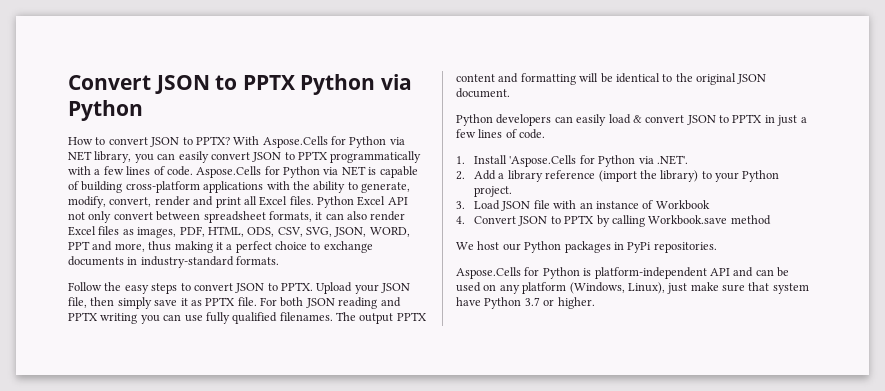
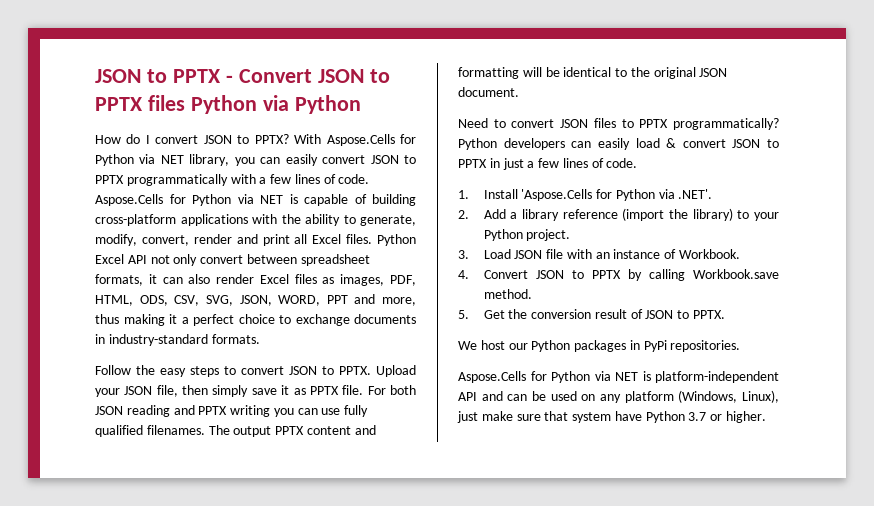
- Convert JSON to PPTX Python via Python
+ JSON to PPTX - Convert JSON to PPTX files Python via Python
- How to convert JSON to PPTX?
+ How do I convert JSON to PPTX?
+ Need to convert JSON files to PPTX programmatically?
- 3. Load JSON file with an instance of Workbook
+ 3. Load JSON file with an instance of Workbook.
- 4. Convert JSON to PPTX by calling Workbook.save method
+ 4. Convert JSON to PPTX by calling Workbook.save method.
+ 5. Get the conversion result of JSON to PPTX.
- Aspose.Cells for Python is platform-independent API and can be used on any platform (Windows, Linux), just make sure that system have Python 3.7 or higher.
+ Aspose.Cells for Python via NET is platform-independent API and can be used on any platform (Windows, Linux), just make sure that system have Python 3.7 or higher.

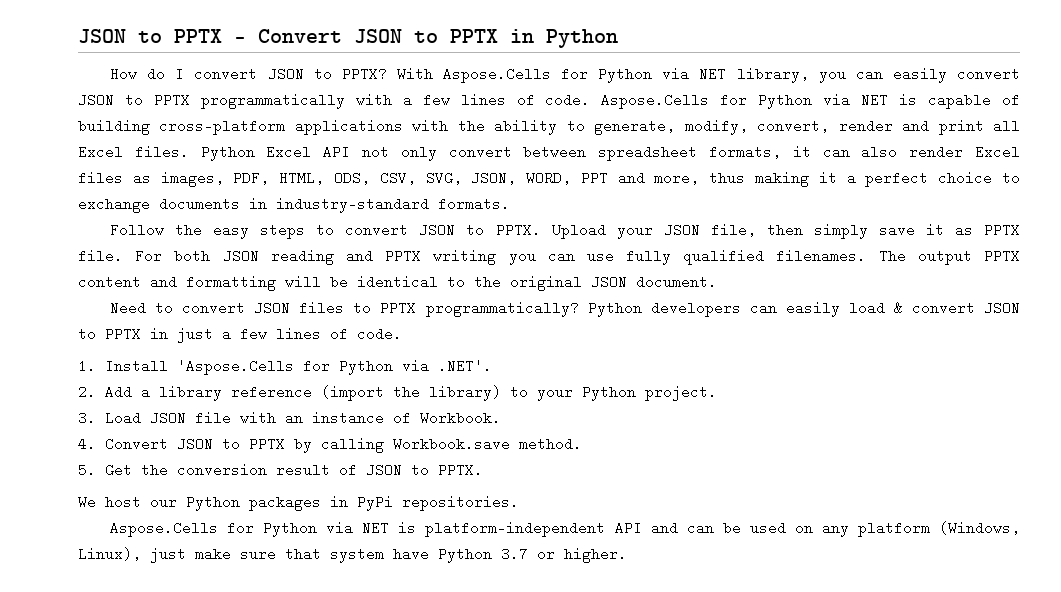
- JSON to PPTX - Convert JSON to PPTX files Python via Python
+ JSON to PPTX - Convert JSON to PPTX in Python

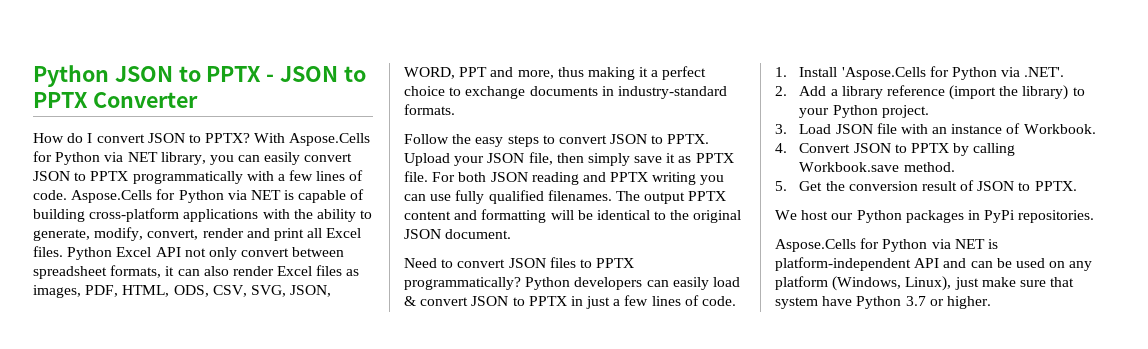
- JSON to PPTX - Convert JSON to PPTX in Python
+ Python JSON to PPTX - JSON to PPTX Converter

